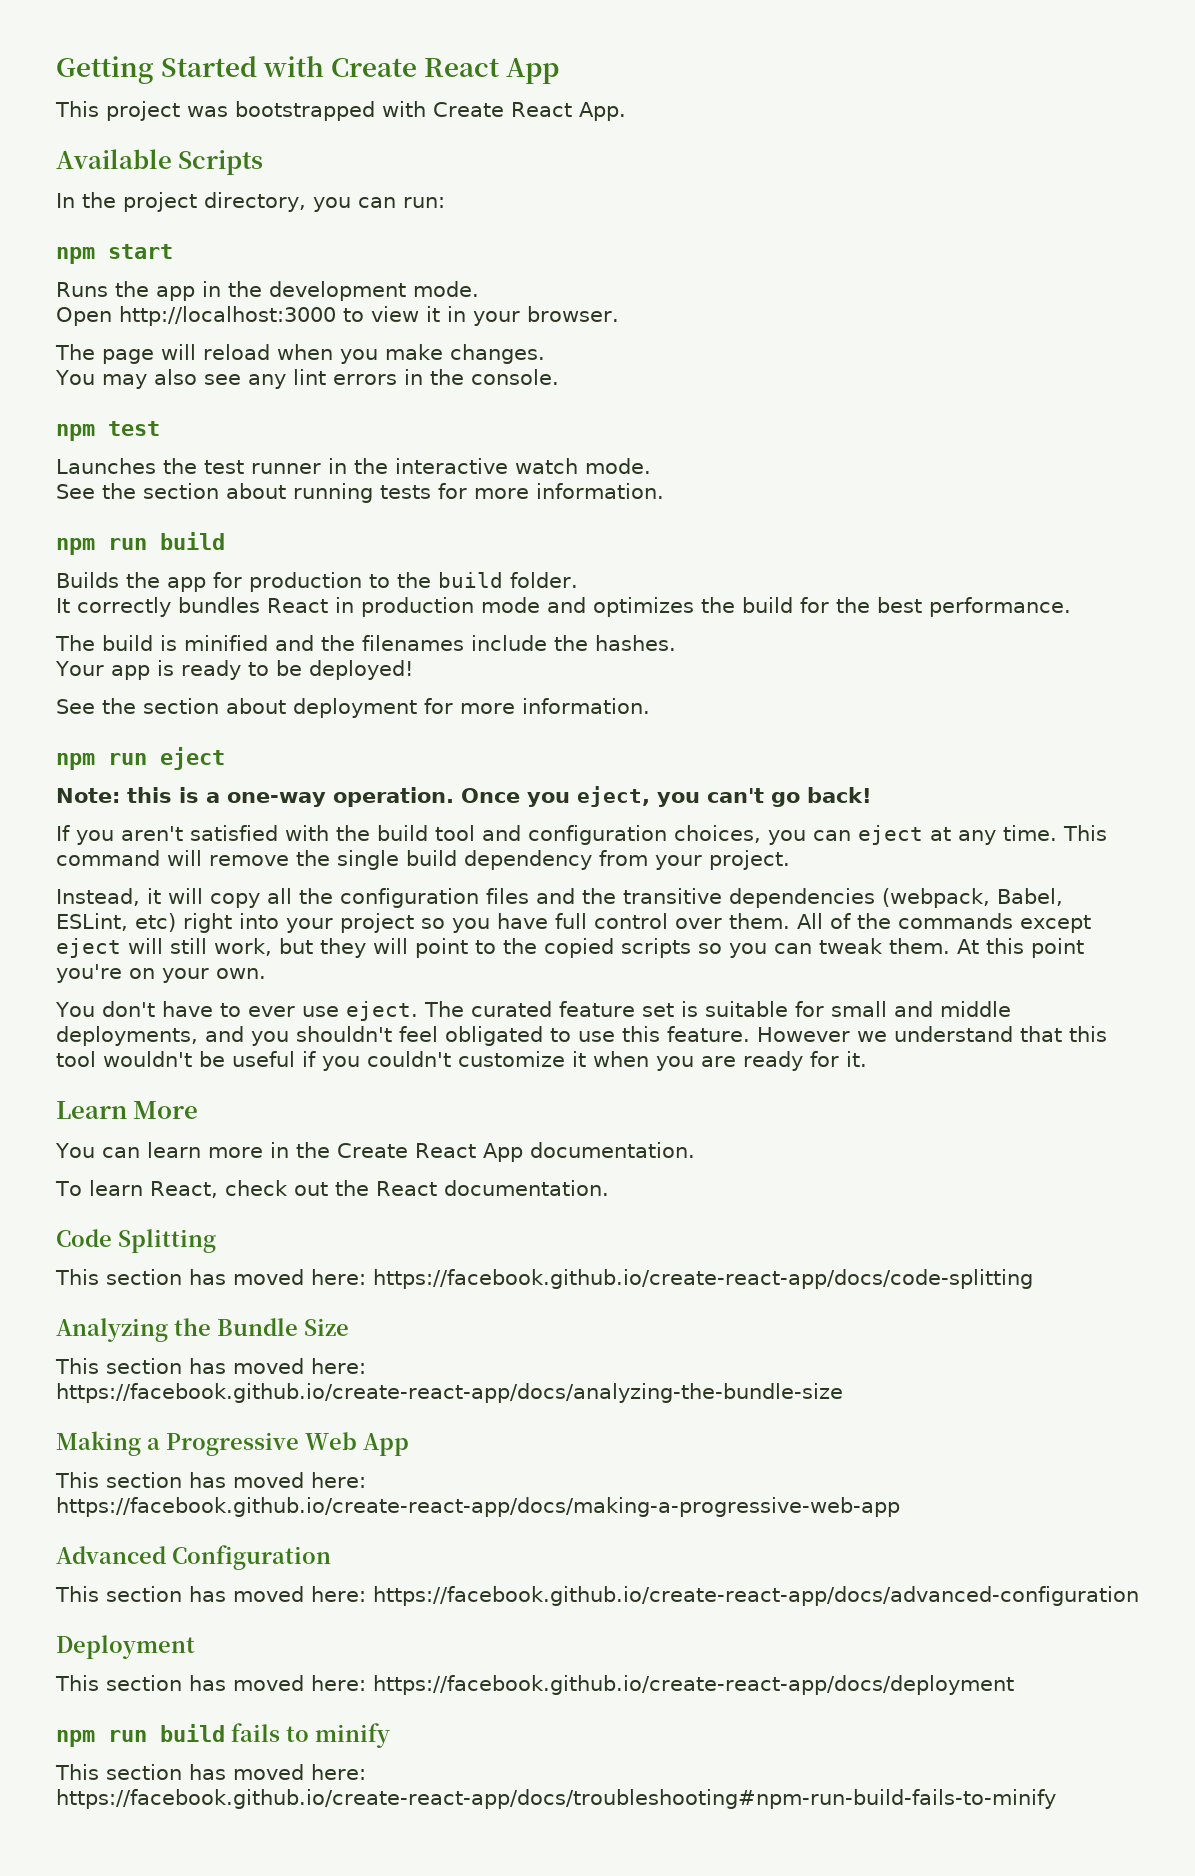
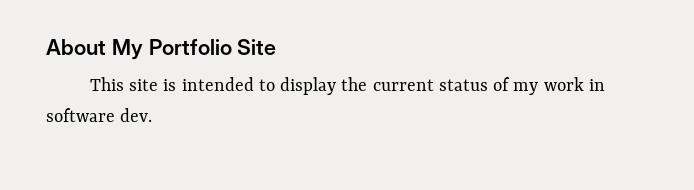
- Getting Started with Create React App
- This project was bootstrapped with Create React App.
- Available Scripts
- In the project directory, you can run:
- npm start
- Runs the app in the development mode.
- Open http://localhost:3000 to view it in your browser.
- The page will reload when you make changes.
- You may also see any lint errors in the console.
- npm test
- Launches the test runner in the interactive watch mode.
- See the section about running tests for more information.
- npm run build
- Builds the app for production to the build folder.
- It correctly bundles React in production mode and optimizes the build for the best performance.
- The build is minified and the filenames include the hashes.
- Your app is ready to be deployed!
- See the section about deployment for more information.
- npm run eject
- Note: this is a one-way operation. Once you eject, you can't go back!
- If you aren't satisfied with the build tool and configuration choices, you can eject at any time. This command will remove the single build dependency from your project.
- Instead, it will copy all the configuration files and the transitive dependencies (webpack, Babel, ESLint, etc) right into your project so you have full control over them. All of the commands except eject will still work, but they will point to the copied scripts so you can tweak them. At this point you're on your own.
- You don't have to ever use eject. The curated feature set is suitable for small and middle deployments, and you shouldn't feel obligated to use this feature. However we understand that this tool wouldn't be useful if you couldn't customize it when you are ready for it.
- Learn More
- You can learn more in the Create React App documentation.
- To learn React, check out the React documentation.
- Code Splitting
- This section has moved here: https://facebook.github.io/create-react-app/docs/code-splitting
- Analyzing the Bundle Size
- This section has moved here: https://facebook.github.io/create-react-app/docs/analyzing-the-bundle-size
- Making a Progressive Web App
- This section has moved here: https://facebook.github.io/create-react-app/docs/making-a-progressive-web-app
- Advanced Configuration
- This section has moved here: https://facebook.github.io/create-react-app/docs/advanced-configuration
- Deployment
- This section has moved here: https://facebook.github.io/create-react-app/docs/deployment
- npm run build fails to minify
- This section has moved here: https://facebook.github.io/create-react-app/docs/troubleshooting#npm-run-build-fails-to-minify
+ About My Portfolio Site
+ This site is intended to display the current status of my work in software dev.

